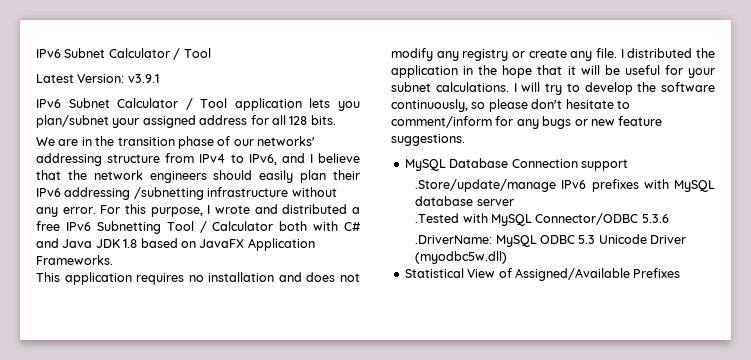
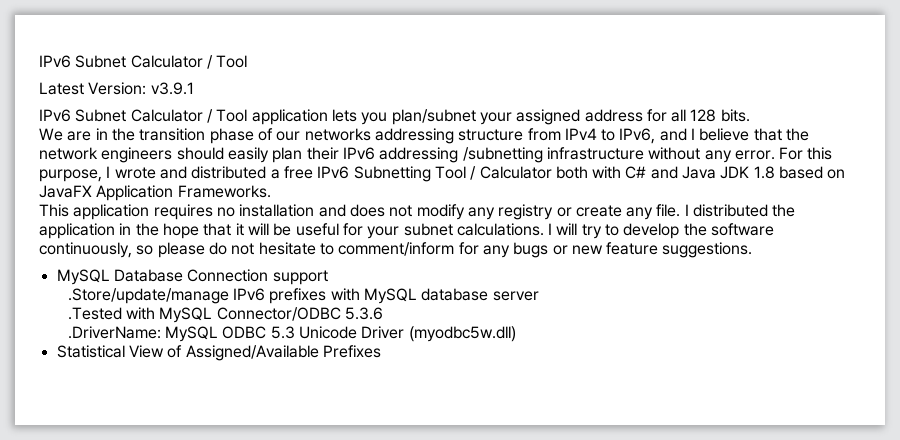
- We are in the transition phase of our networks' addressing structure from IPv4 to IPv6, and I believe that the network engineers should easily plan their IPv6 addressing /subnetting infrastructure without any error.
+ We are in the transition phase of our networks addressing structure from IPv4 to IPv6, and I believe that the network engineers should easily plan their IPv6 addressing /subnetting infrastructure without any error.
- I will try to develop the software continuously, so please don't hesitate to comment/inform for any bugs or new feature suggestions.
+ I will try to develop the software continuously, so please do not hesitate to comment/inform for any bugs or new feature suggestions.

